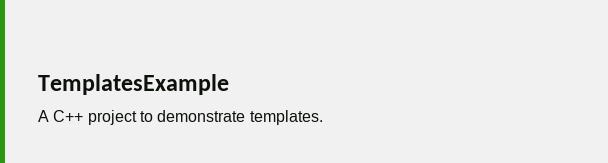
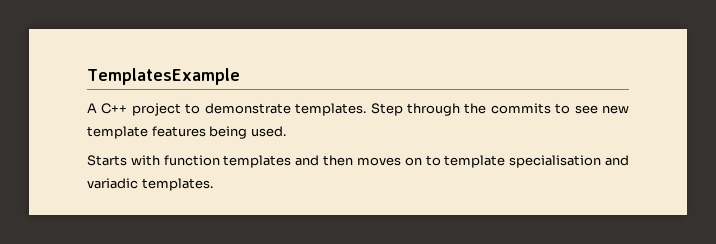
+ Step through the commits to see new template features being used.
+ Starts with function templates and then moves on to template specialisation and variadic templates.

